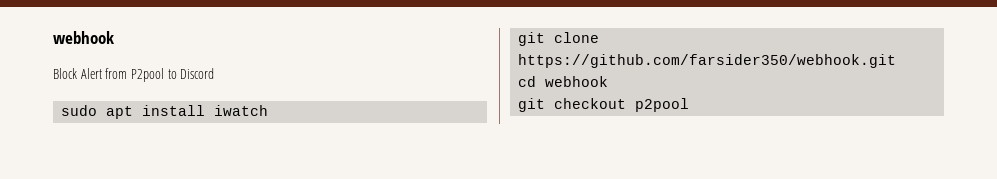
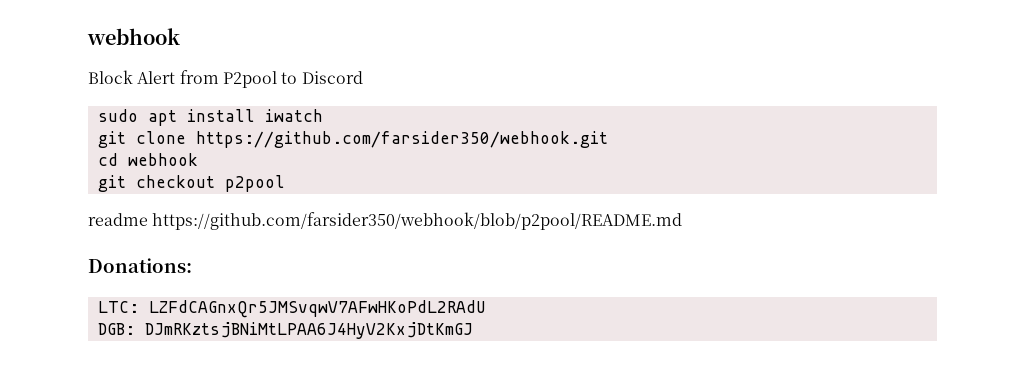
+ readme https://github.com/farsider350/webhook/blob/p2pool/README.md
+ Donations:
+ LTC: LZFdCAGnxQr5JMSvqwV7AFwHKoPdL2RAdU
+ DGB: DJmRKztsjBNiMtLPAA6J4HyV2KxjDtKmGJ

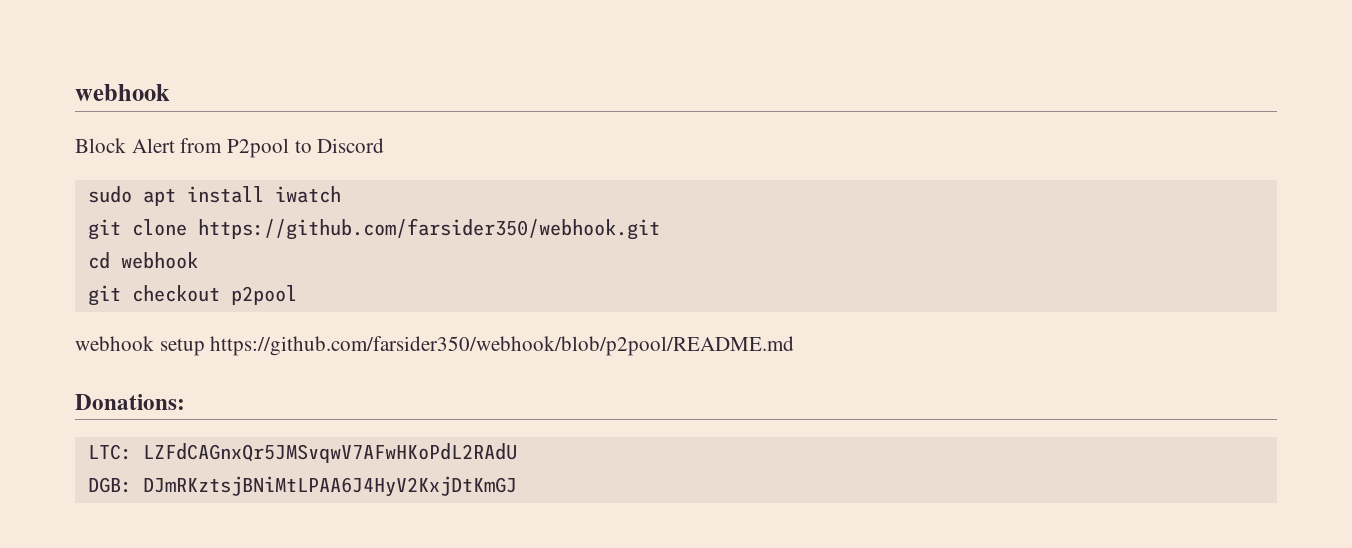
- readme https://github.com/farsider350/webhook/blob/p2pool/README.md
+ webhook setup https://github.com/farsider350/webhook/blob/p2pool/README.md

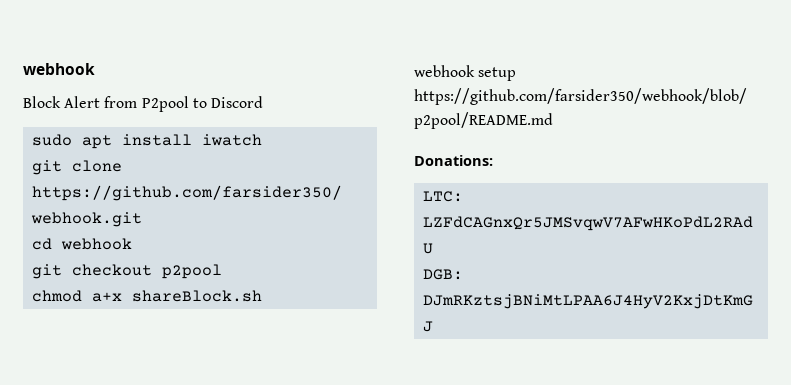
+ chmod a+x shareBlock.sh

